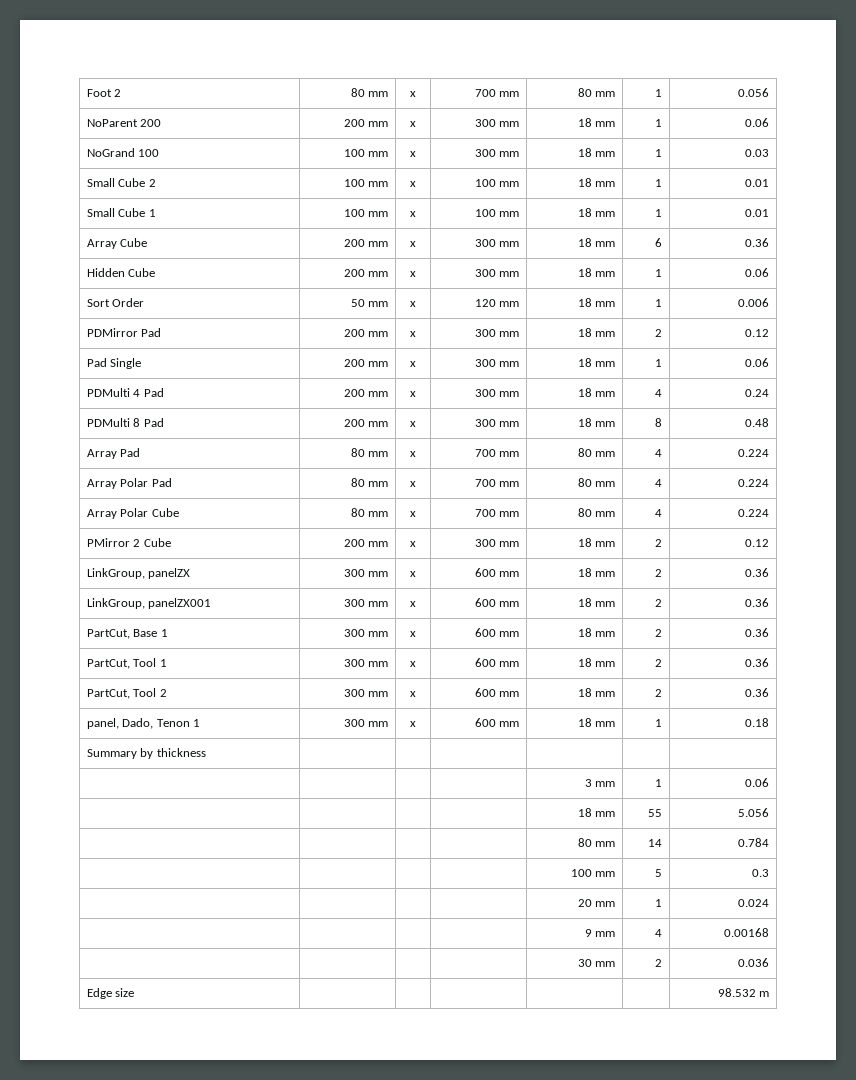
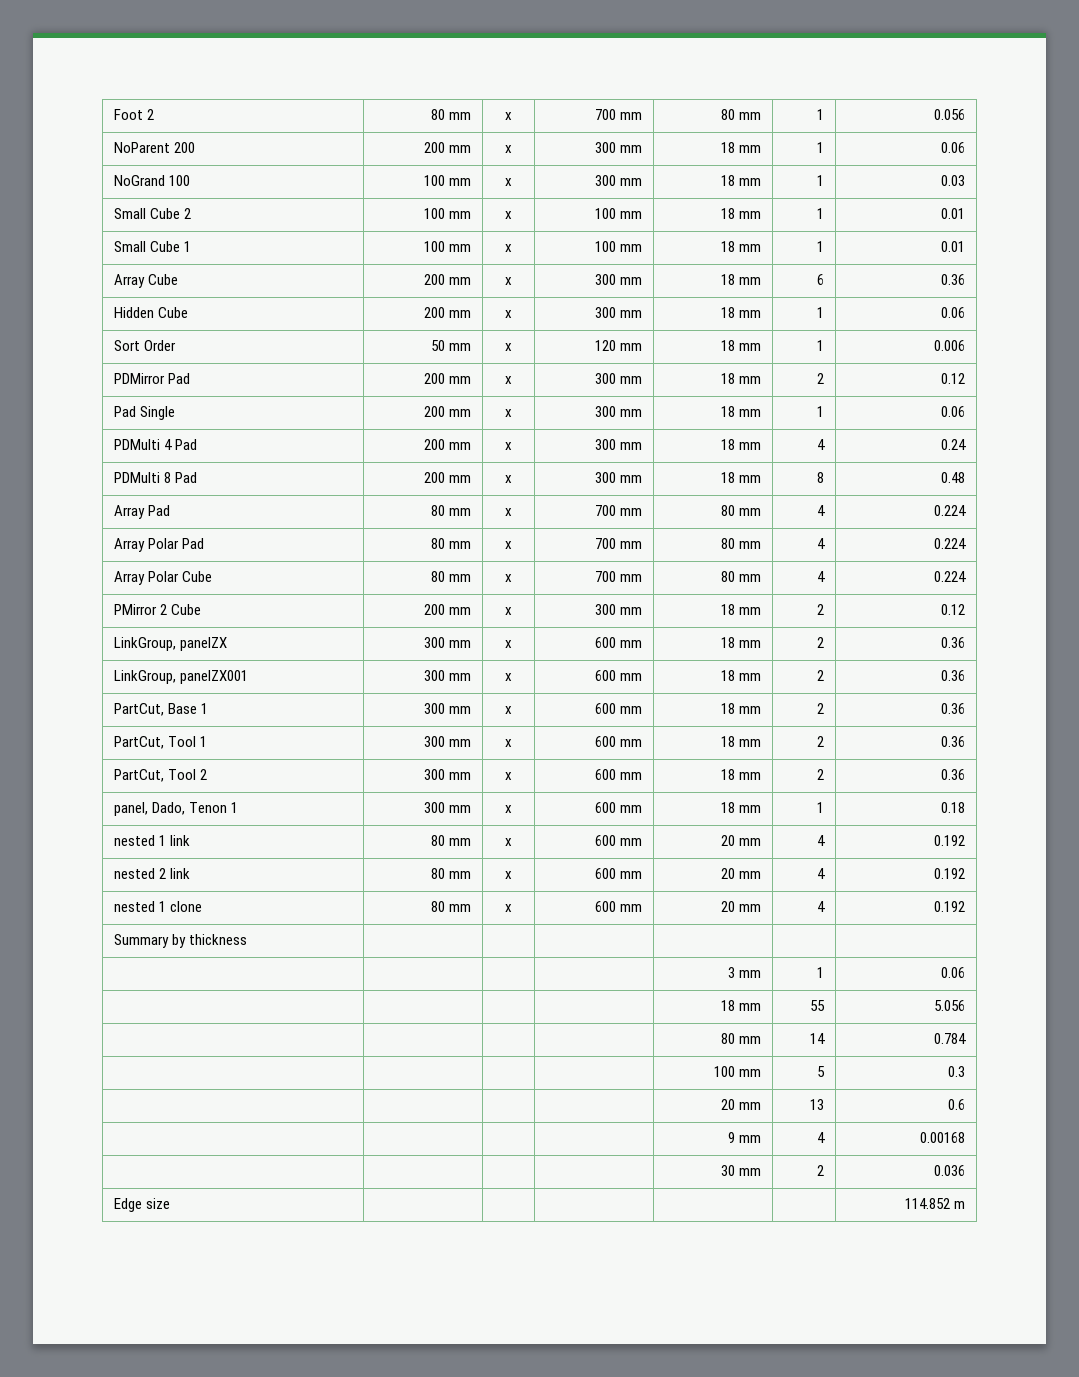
+ nested 1 link | 80 mm | x | 600 mm | 20 mm | 4 | 0.192
+ nested 2 link | 80 mm | x | 600 mm | 20 mm | 4 | 0.192
+ nested 1 clone | 80 mm | x | 600 mm | 20 mm | 4 | 0.192
- | | | | 20 mm | 1 | 0.024
+ | | | | 20 mm | 13 | 0.6
- Edge size | | | | | | 98.532 m
+ Edge size | | | | | | 114.852 m

